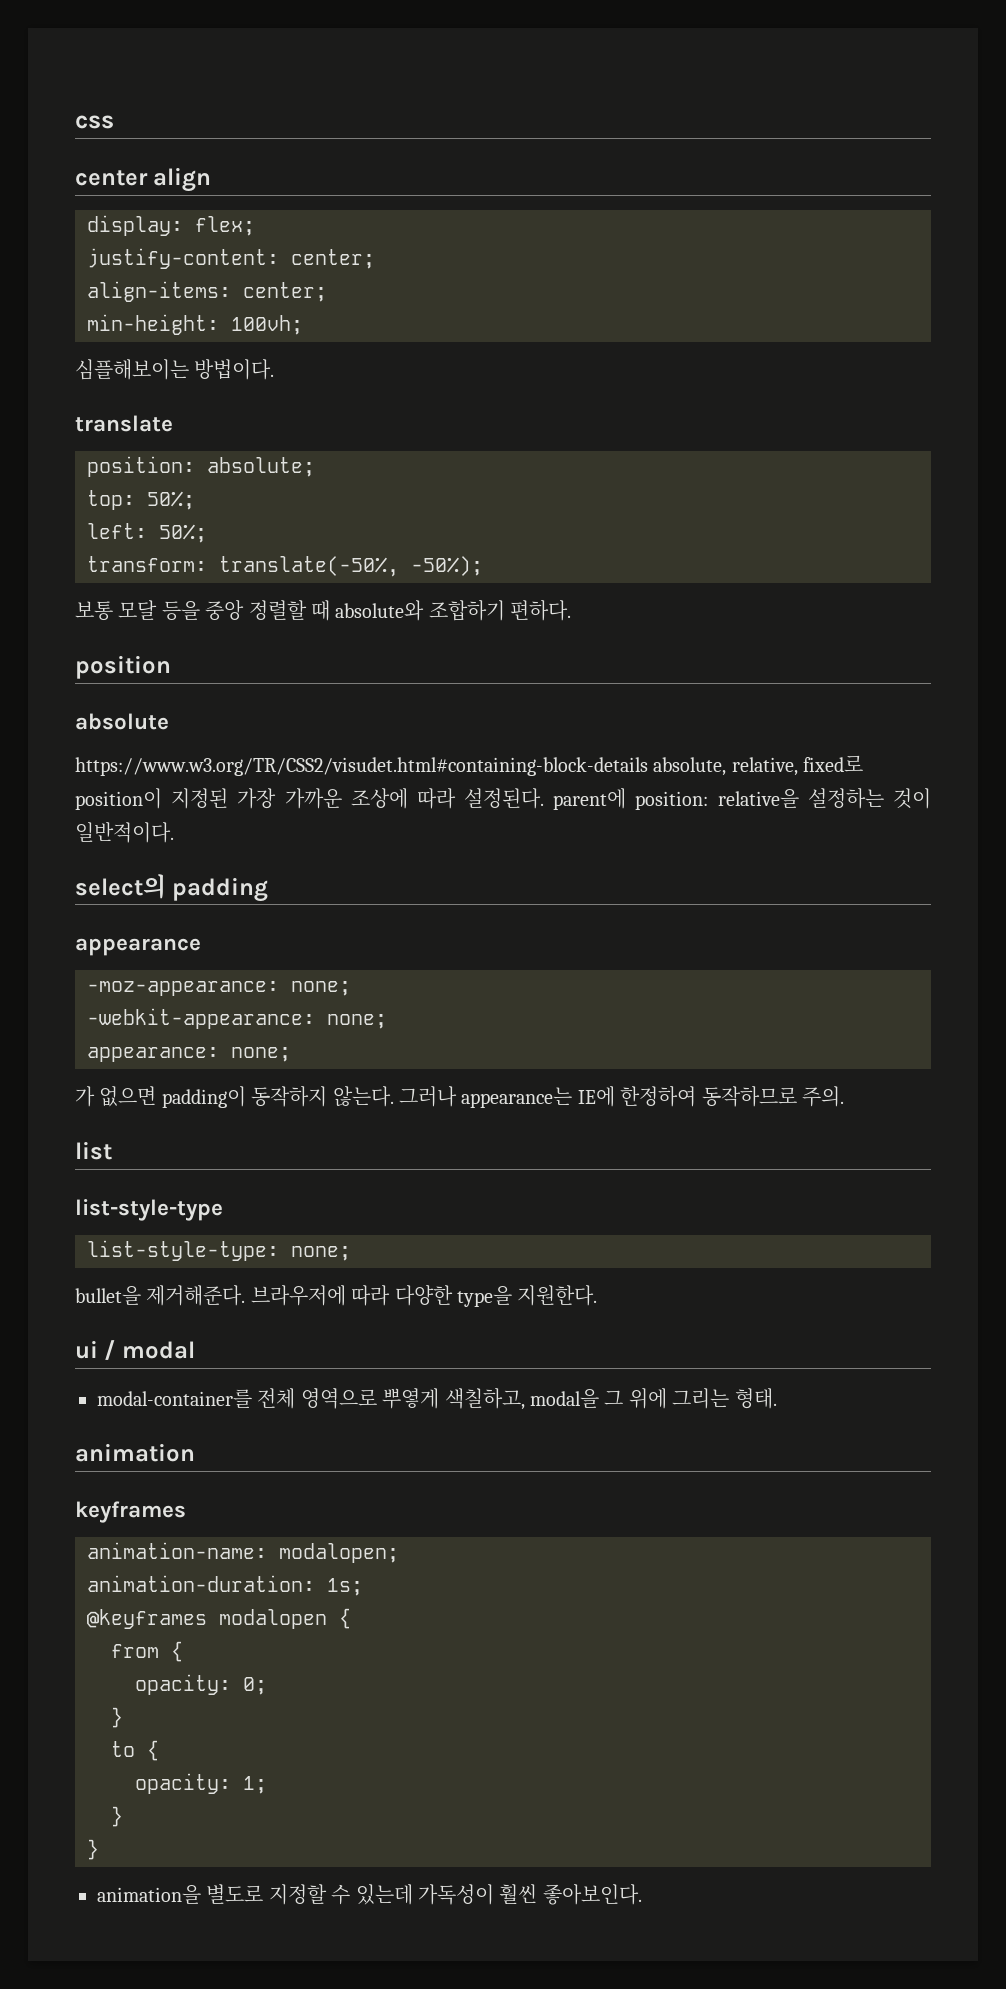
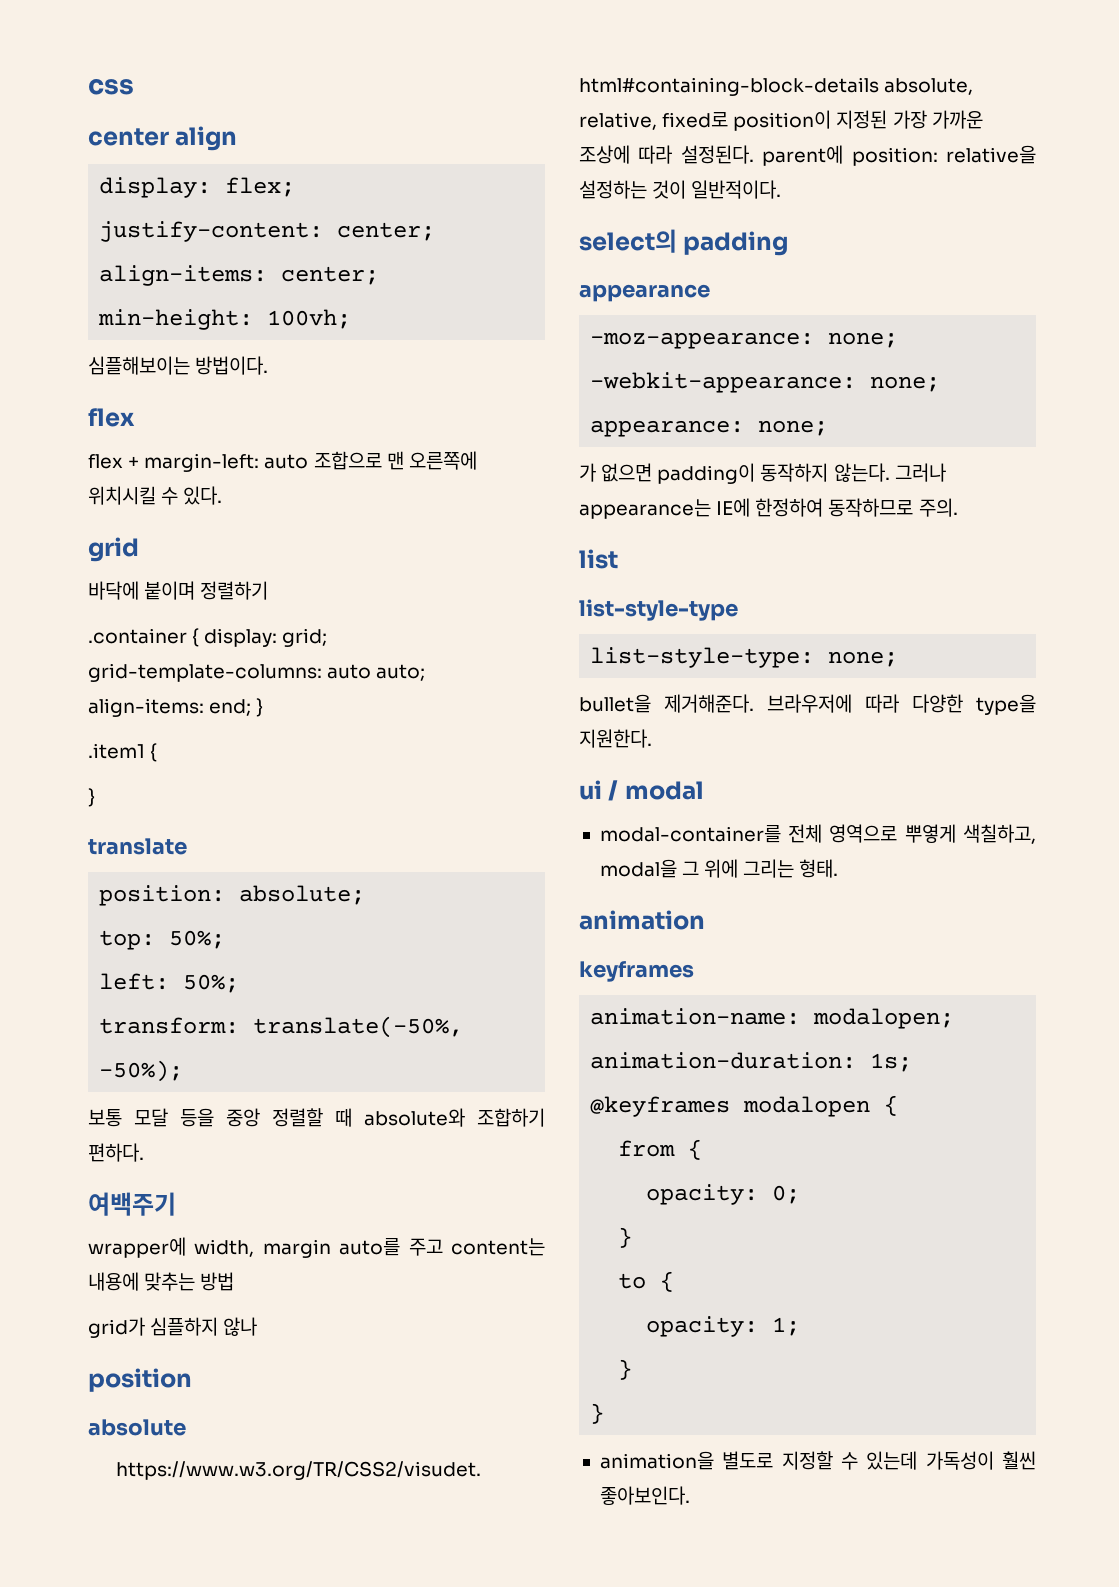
  심플해보이는 방법이다.
+ flex
+ flex + margin-left: auto 조합으로 맨 오른쪽에 위치시킬 수 있다.
+ grid
+ 바닥에 붙이며 정렬하기
+ .container { display: grid; grid-template-columns: auto auto; align-items: end; }
+ .item1 {
+ }
+ 여백주기
+ wrapper에 width, margin auto를 주고 content는 내용에 맞추는 방법
+ grid가 심플하지 않나

